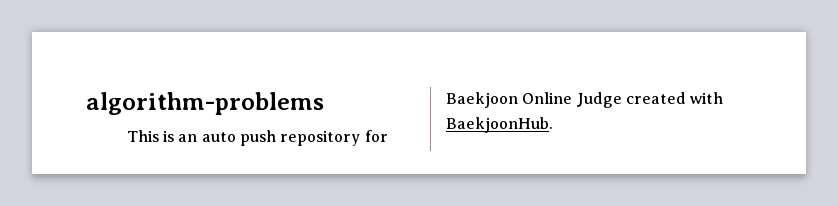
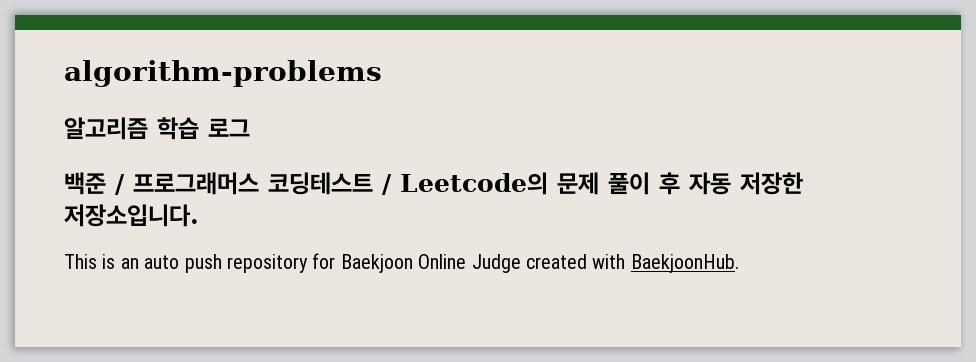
+ 알고리즘 학습 로그
+ 백준 / 프로그래머스 코딩테스트 / Leetcode의 문제 풀이 후 자동 저장한 저장소입니다.

